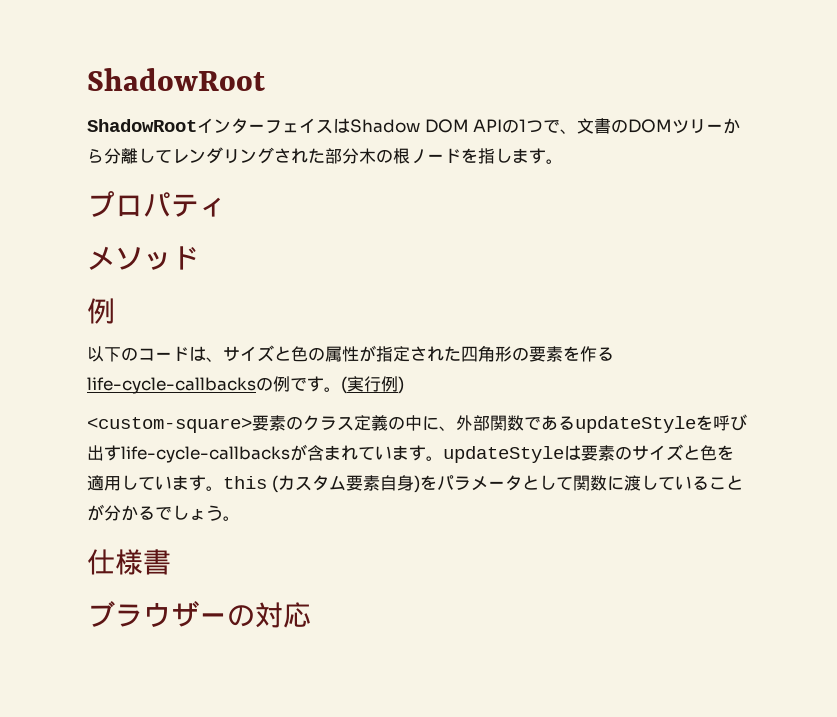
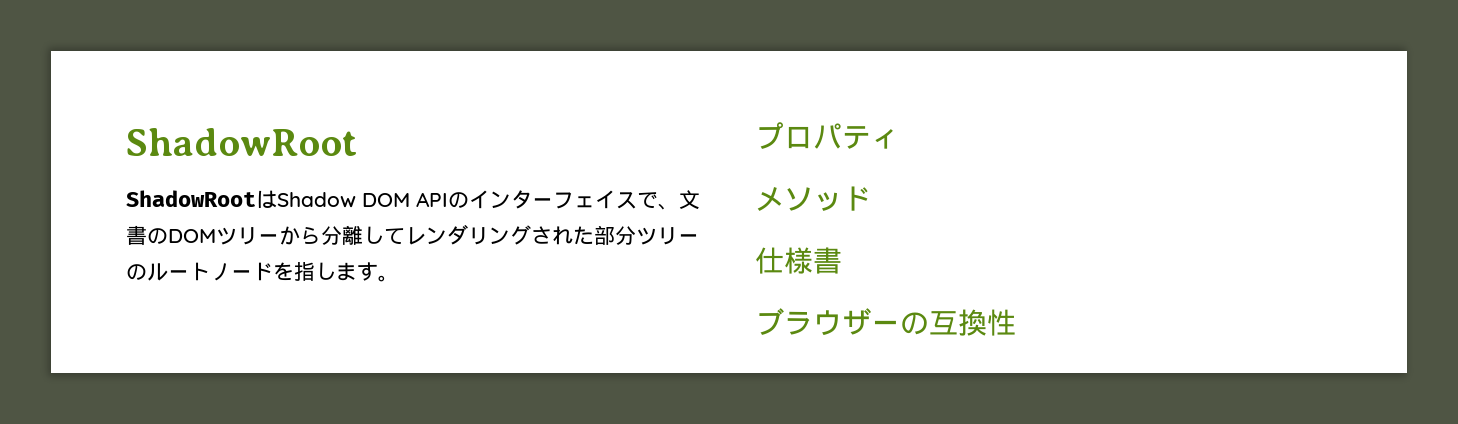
- ShadowRootインターフェイスはShadow DOM APIの1つで、文書のDOMツリーから分離してレンダリングされた部分木の根ノードを指します。
+ ShadowRootはShadow DOM APIのインターフェイスで、文書のDOMツリーから分離してレンダリングされた部分ツリーのルートノードを指します。
  メソッド
- 例
- 以下のコードは、サイズと色の属性が指定された四角形の要素を作るlife-cycle-callbacksの例です。(実行例)
- <custom-square>要素のクラス定義の中に、外部関数であるupdateStyleを呼び出すlife-cycle-callbacksが含まれています。updateStyleは要素のサイズと色を適用しています。this (カスタム要素自身)をパラメータとして関数に渡していることが分かるでしょう。
- ブラウザーの対応
+ ブラウザーの互換性

